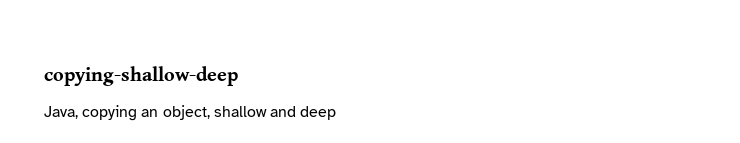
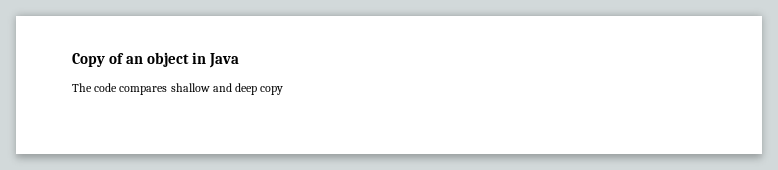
- copying-shallow-deep
- Java, copying an object, shallow and deep
+ Copy of an object in Java
+ The code compares shallow and deep copy

